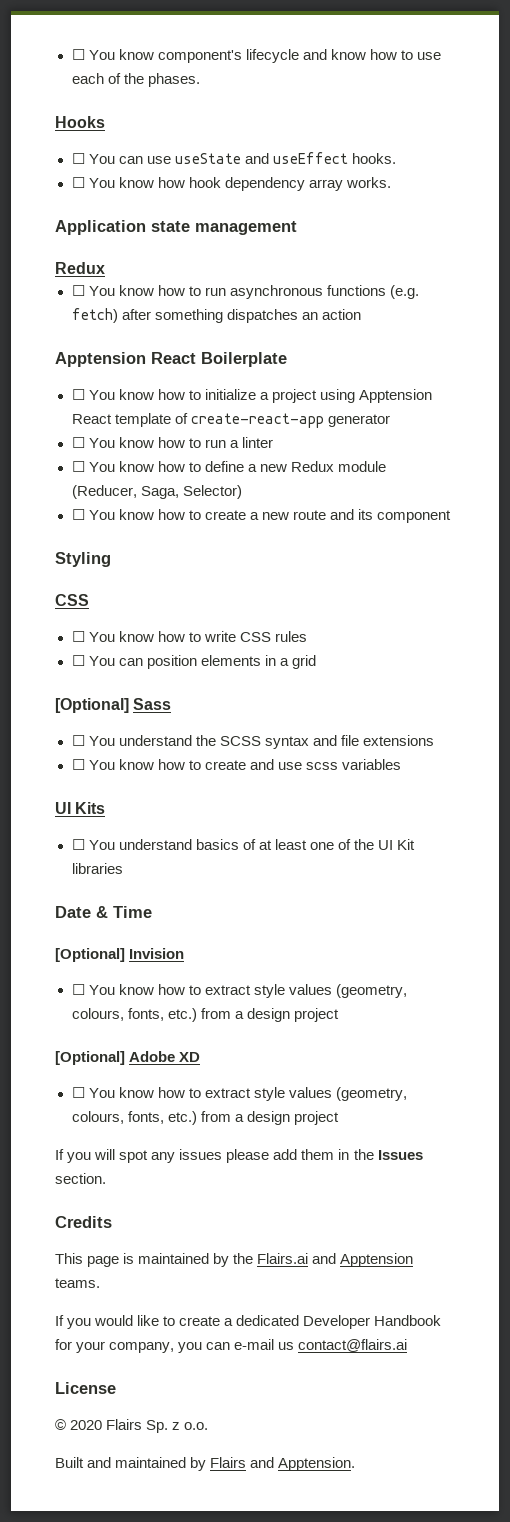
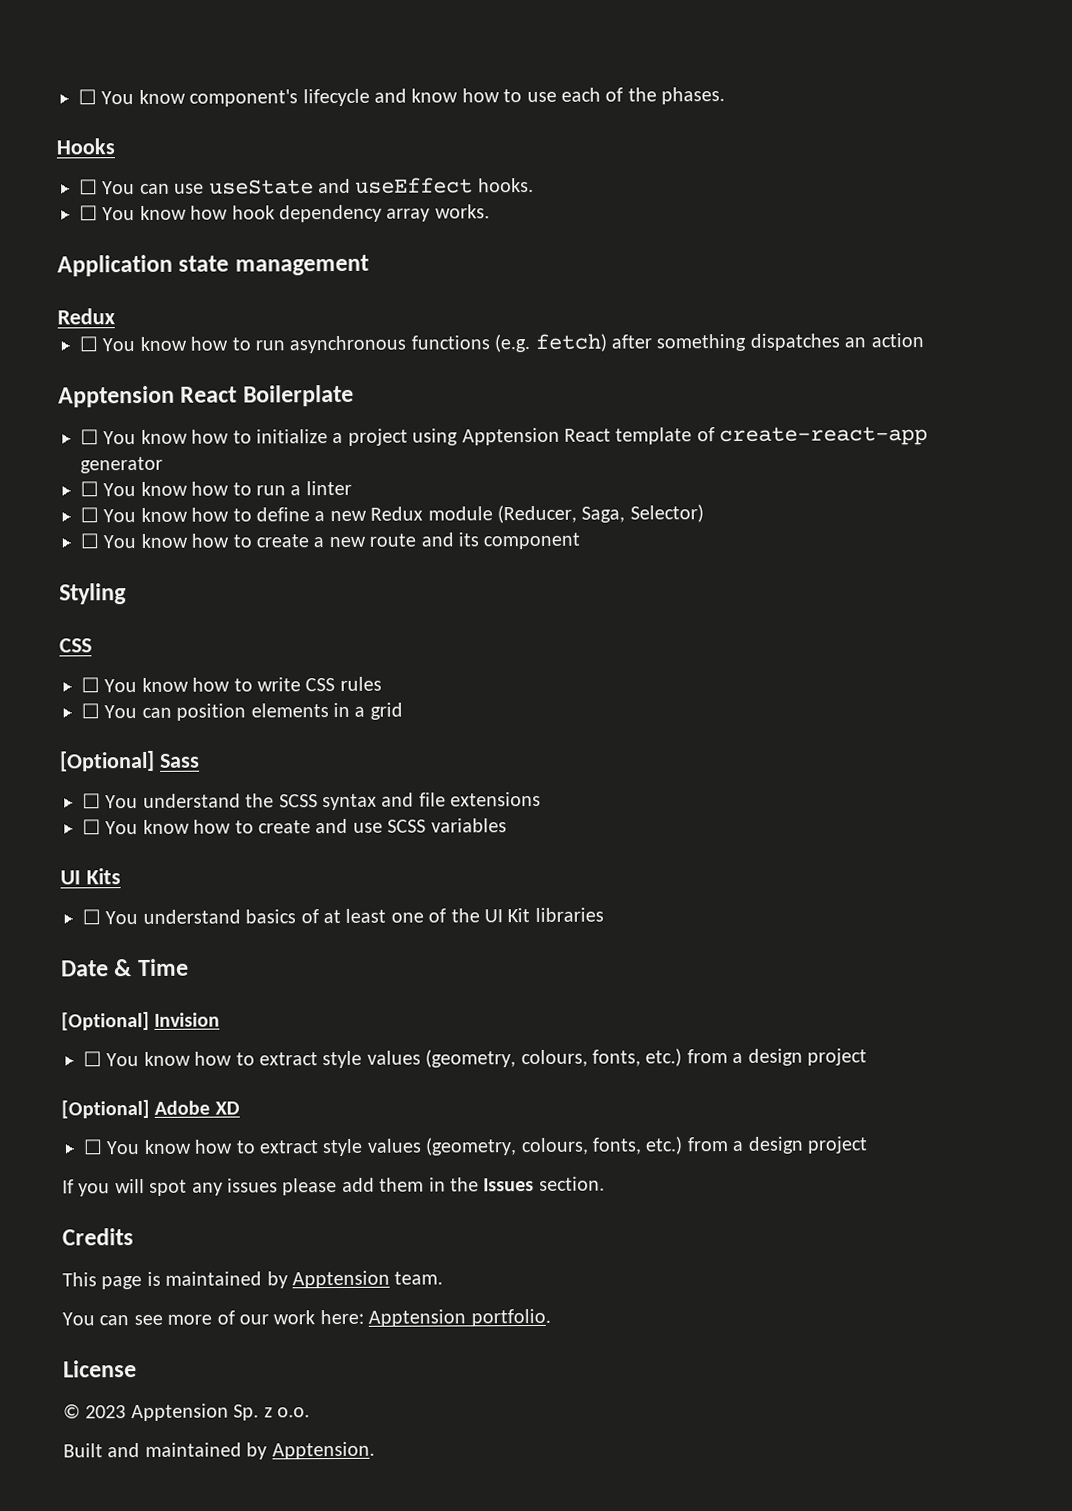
- ☐ You know how to create and use scss variables
+ ☐ You know how to create and use SCSS variables
- This page is maintained by the Flairs.ai and Apptension teams.
- If you would like to create a dedicated Developer Handbook for your company, you can e-mail us contact@flairs.ai
+ This page is maintained by Apptension team.
+ You can see more of our work here: Apptension portfolio.
- © 2020 Flairs Sp. z o.o.
+ © 2023 Apptension Sp. z o.o.
- Built and maintained by Flairs and Apptension.
+ Built and maintained by Apptension.

